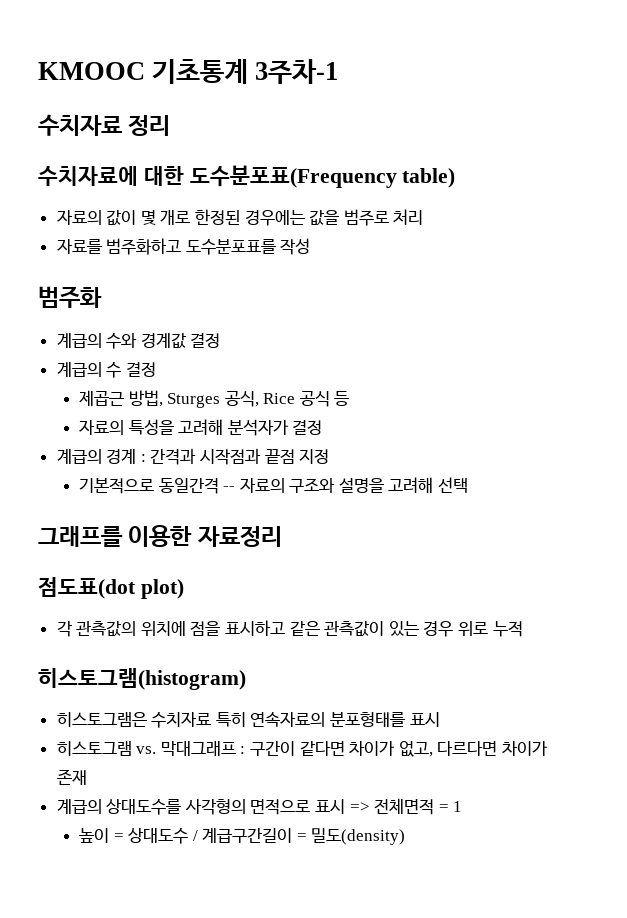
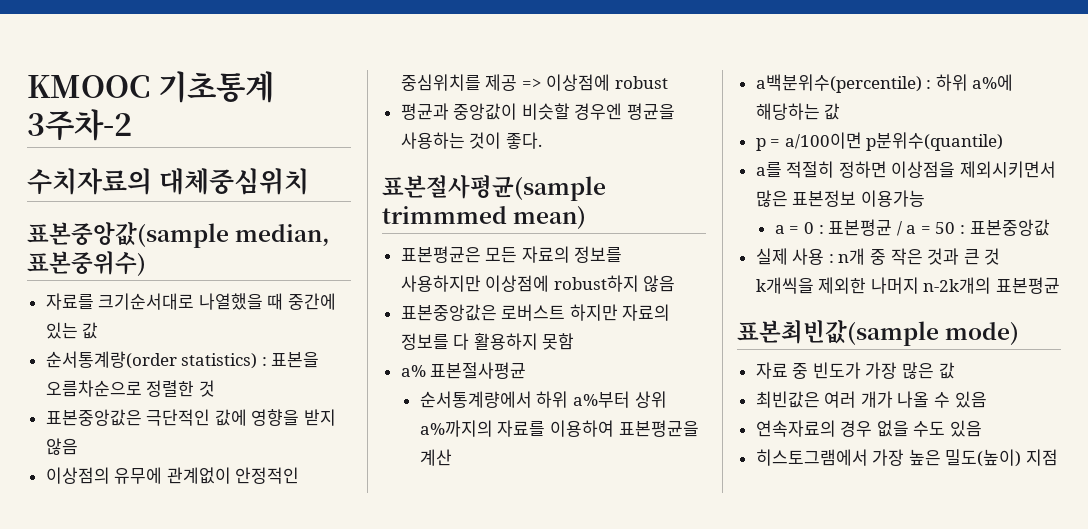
- KMOOC 기초통계 3주차-1
- 수치자료 정리
- 수치자료에 대한 도수분포표(Frequency table)
- 자료의 값이 몇 개로 한정된 경우에는 값을 범주로 처리
- 자료를 범주화하고 도수분포표를 작성
- 범주화
- 계급의 수와 경계값 결정
- 계급의 수 결정
- 제곱근 방법, Sturges 공식, Rice 공식 등
- 자료의 특성을 고려해 분석자가 결정
- 계급의 경계 : 간격과 시작점과 끝점 지정
- 기본적으로 동일간격 -- 자료의 구조와 설명을 고려해 선택
- 그래프를 이용한 자료정리
- 점도표(dot plot)
- 각 관측값의 위치에 점을 표시하고 같은 관측값이 있는 경우 위로 누적
- 히스토그램(histogram)
- 히스토그램은 수치자료 특히 연속자료의 분포형태를 표시
- 히스토그램 vs. 막대그래프 : 구간이 같다면 차이가 없고, 다르다면 차이가 존재
- 계급의 상대도수를 사각형의 면적으로 표시 => 전체면적 = 1
- 높이 = 상대도수 / 계급구간길이 = 밀도(density)
+ KMOOC 기초통계 3주차-2
+ 수치자료의 대체중심위치
+ 표본중앙값(sample median, 표본중위수)
+ 자료를 크기순서대로 나열했을 때 중간에 있는 값
+ 순서통계량(order statistics) : 표본을 오름차순으로 정렬한 것
+ 표본중앙값은 극단적인 값에 영향을 받지 않음
+ 이상점의 유무에 관계없이 안정적인 중심위치를 제공 => 이상점에 robust
+ 평균과 중앙값이 비슷할 경우엔 평균을 사용하는 것이 좋다.
+ 표본절사평균(sample trimmmed mean)
+ 표본평균은 모든 자료의 정보를 사용하지만 이상점에 robust하지 않음
+ 표본중앙값은 로버스트 하지만 자료의 정보를 다 활용하지 못함
+ a% 표본절사평균
+ 순서통계량에서 하위 a%부터 상위 a%까지의 자료를 이용하여 표본평균을 계산
+ a백분위수(percentile) : 하위 a%에 해당하는 값
+ p = a/100이면 p분위수(quantile)
+ a를 적절히 정하면 이상점을 제외시키면서 많은 표본정보 이용가능
+ a = 0 : 표본평균 / a = 50 : 표본중앙값
+ 실제 사용 : n개 중 작은 것과 큰 것 k개씩을 제외한 나머지 n-2k개의 표본평균
+ 표본최빈값(sample mode)
+ 자료 중 빈도가 가장 많은 값
+ 최빈값은 여러 개가 나올 수 있음
+ 연속자료의 경우 없을 수도 있음
+ 히스토그램에서 가장 높은 밀도(높이) 지점

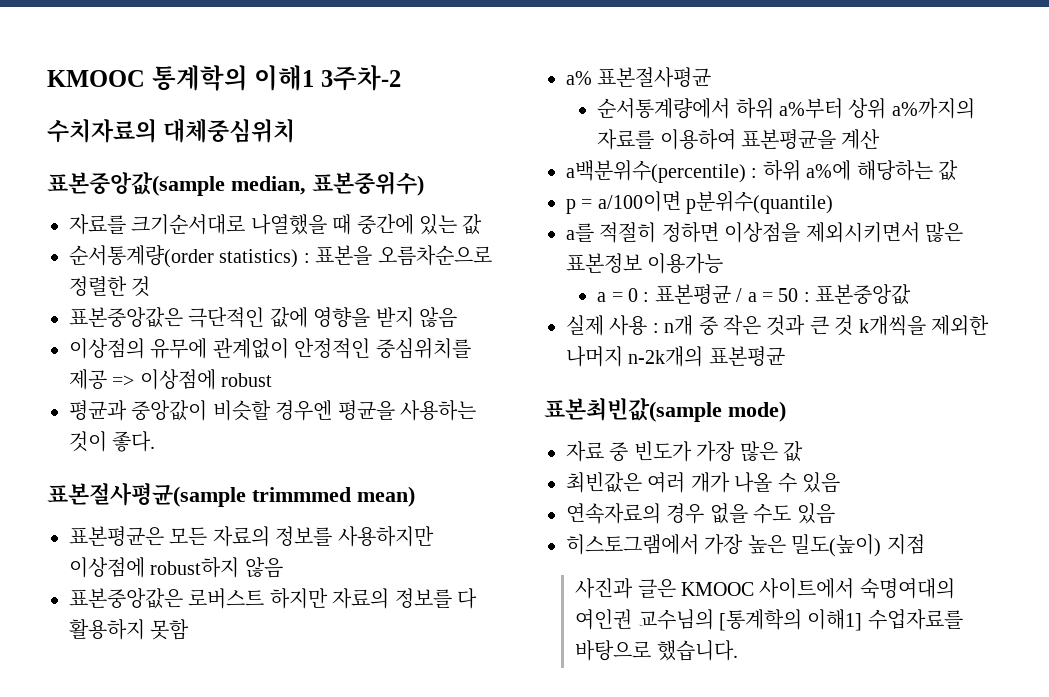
- KMOOC 기초통계 3주차-2
+ KMOOC 통계학의 이해1 3주차-2
+ 사진과 글은 KMOOC 사이트에서 숙명여대의 여인권 교수님의 [통계학의 이해1] 수업자료를 바탕으로 했습니다.

